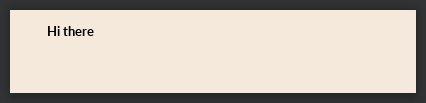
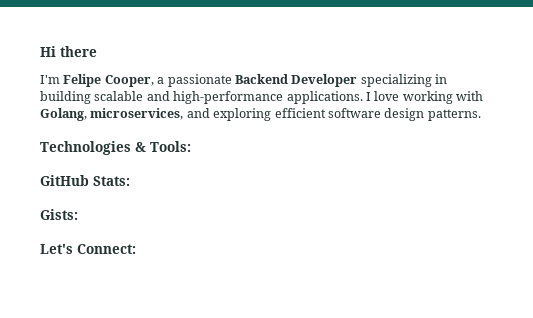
+ I'm Felipe Cooper, a passionate Backend Developer specializing in building scalable and high-performance applications. I love working with Golang, microservices, and exploring efficient software design patterns.
+ Technologies & Tools:
+ GitHub Stats:
+ Gists:
+ Let's Connect:

